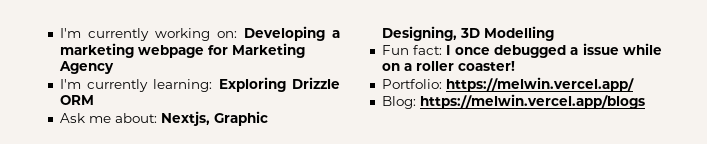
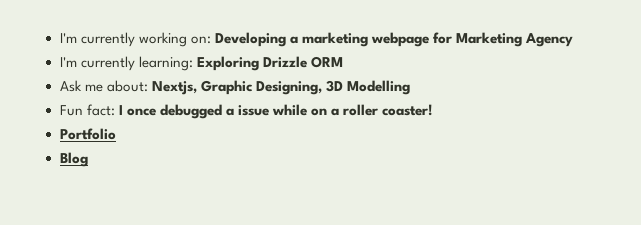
- Portfolio: https://melwin.vercel.app/
- Blog: https://melwin.vercel.app/blogs
+ Portfolio
+ Blog

